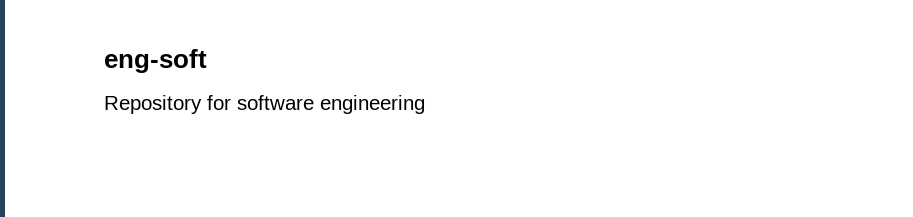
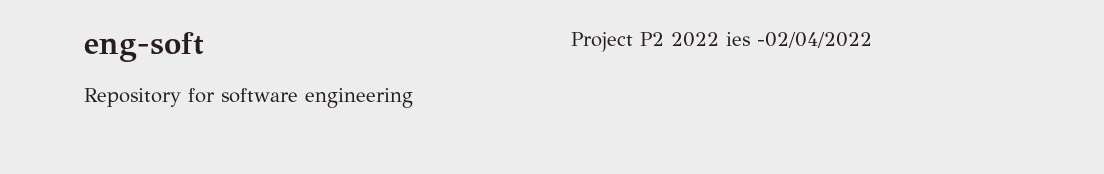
+ Project P2 2022 ies -02/04/2022

